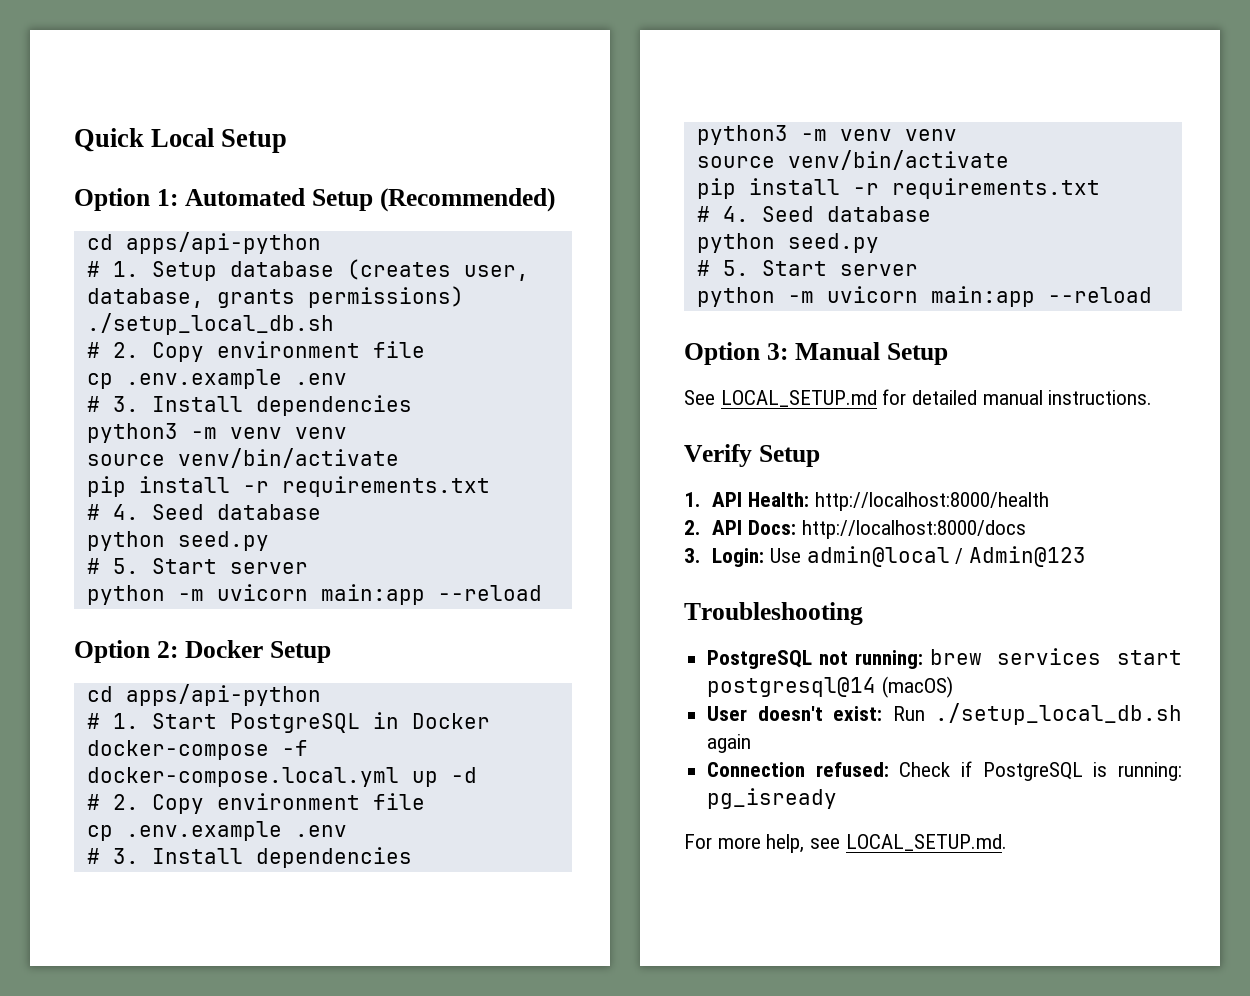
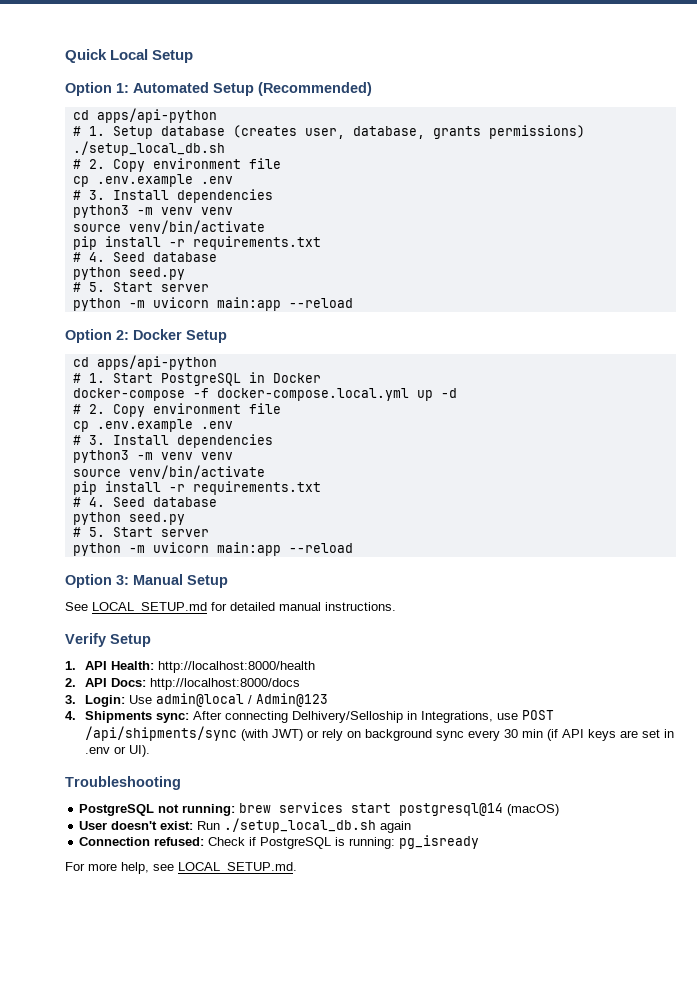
+ 4. Shipments sync: After connecting Delhivery/Selloship in Integrations, use POST /api/shipments/sync (with JWT) or rely on background sync every 30 min (if API keys are set in .env or UI).

